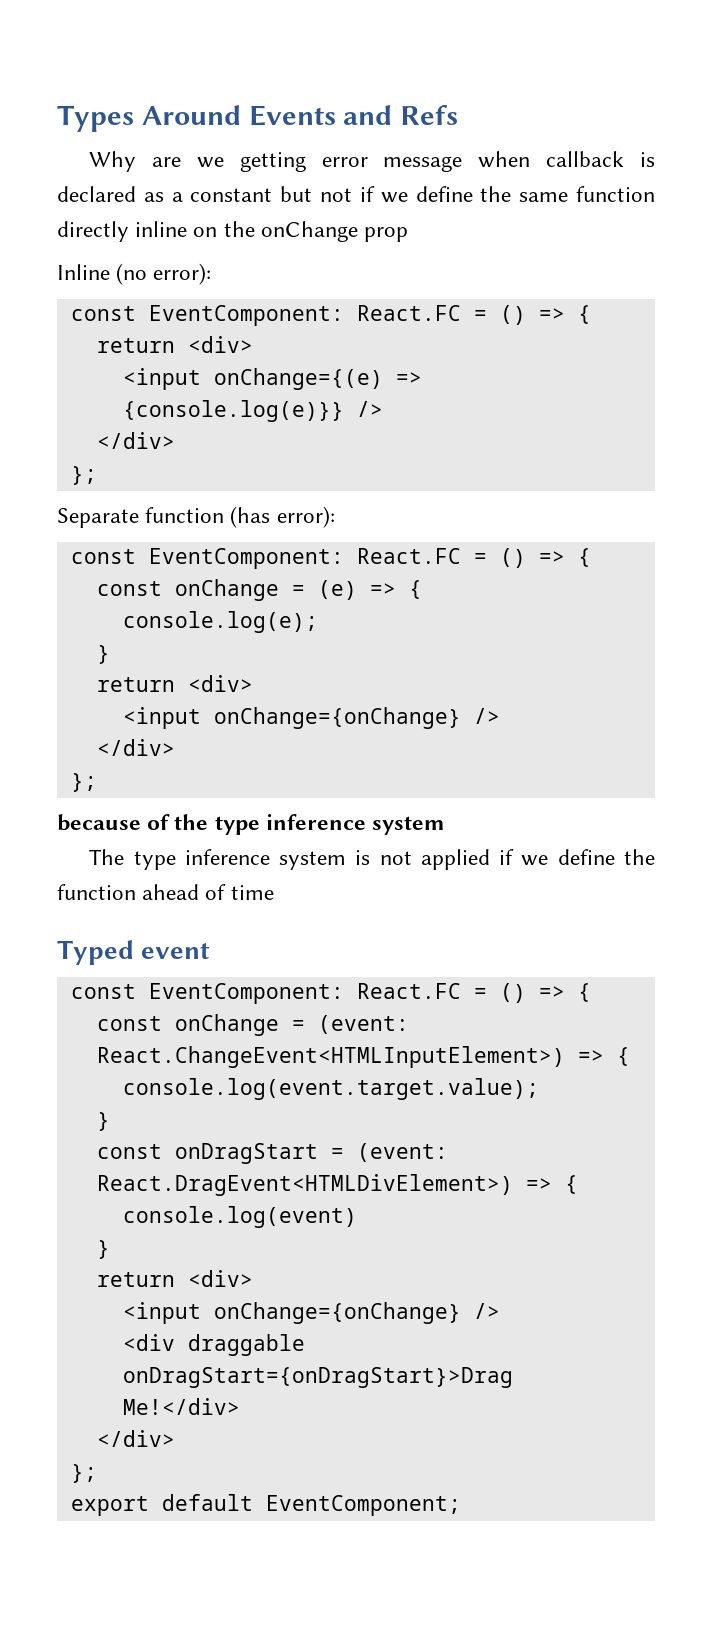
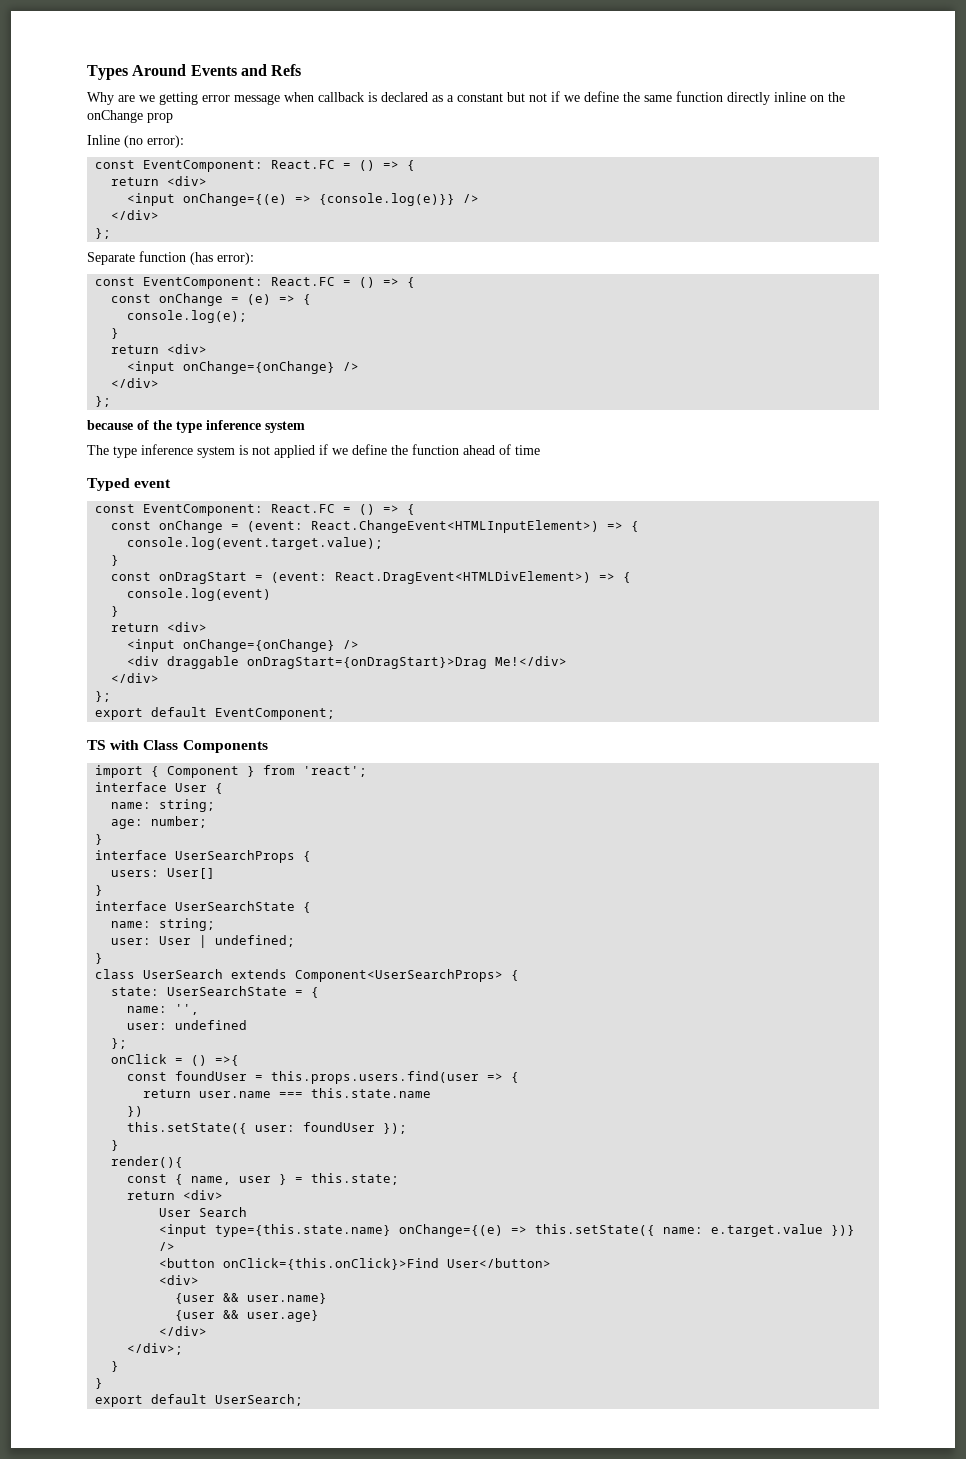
+ TS with Class Components
+ import { Component } from 'react';
+ interface User {
+ name: string;
+ age: number;
+ }
+ interface UserSearchProps {
+ users: User[]
+ }
+ interface UserSearchState {
+ name: string;
+ user: User | undefined;
+ }
+ class UserSearch extends Component<UserSearchProps> {
+ state: UserSearchState = {
+ name: '',
+ user: undefined
+ };
+ onClick = () =>{
+ const foundUser = this.props.users.find(user => {
+ return user.name === this.state.name
+ })
+ this.setState({ user: foundUser });
+ }
+ render(){
+ const { name, user } = this.state;
+ return <div>
+ User Search
+ <input type={this.state.name} onChange={(e) => this.setState({ name: e.target.value })} />
+ <button onClick={this.onClick}>Find User</button>
+ <div>
+ {user && user.name}
+ {user && user.age}
+ </div>
+ </div>;
+ }
+ }
+ export default UserSearch;

